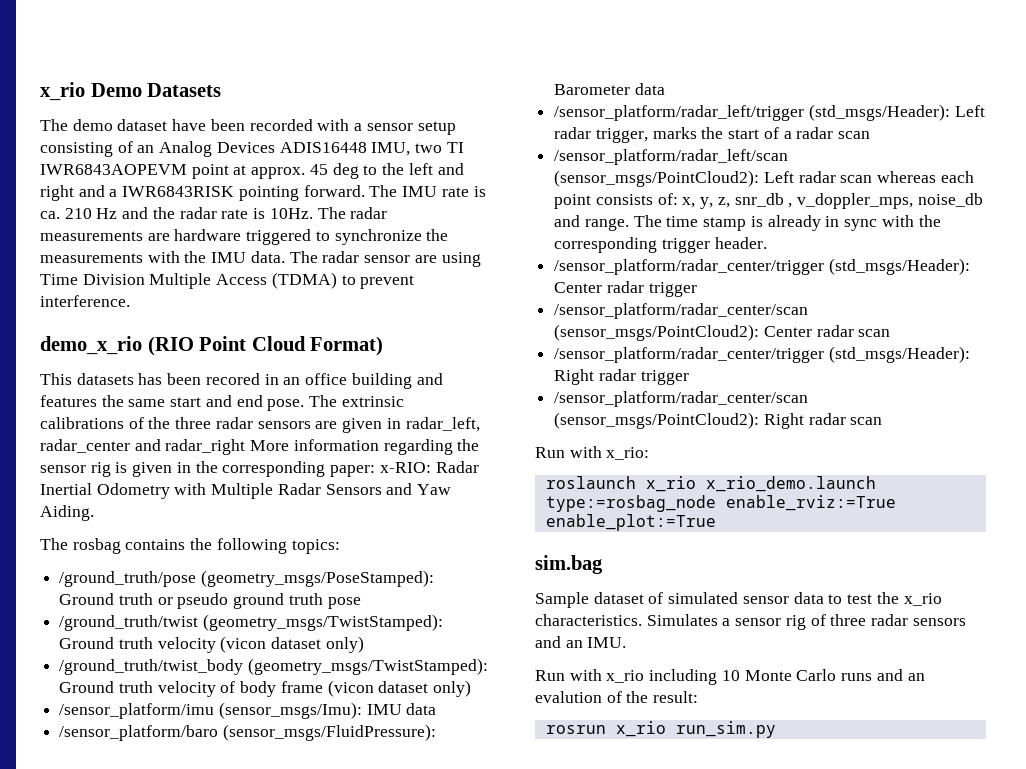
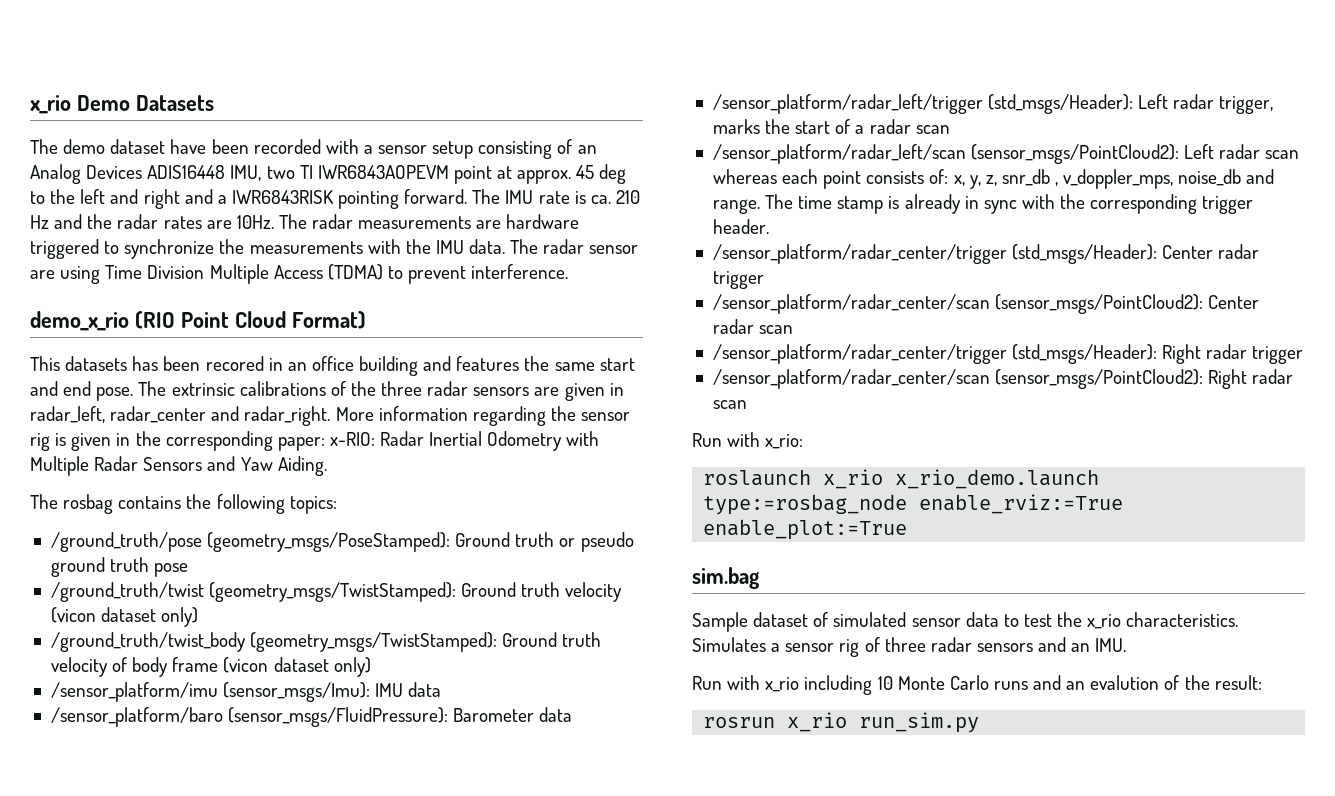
- The IMU rate is ca. 210 Hz and the radar rate is 10Hz.
+ The IMU rate is ca. 210 Hz and the radar rates are 10Hz.
- The extrinsic calibrations of the three radar sensors are given in radar_left, radar_center and radar_right More information regarding the sensor rig is given in the corresponding paper: x-RIO: Radar Inertial Odometry with Multiple Radar Sensors and Yaw Aiding.
+ The extrinsic calibrations of the three radar sensors are given in radar_left, radar_center and radar_right. More information regarding the sensor rig is given in the corresponding paper: x-RIO: Radar Inertial Odometry with Multiple Radar Sensors and Yaw Aiding.

